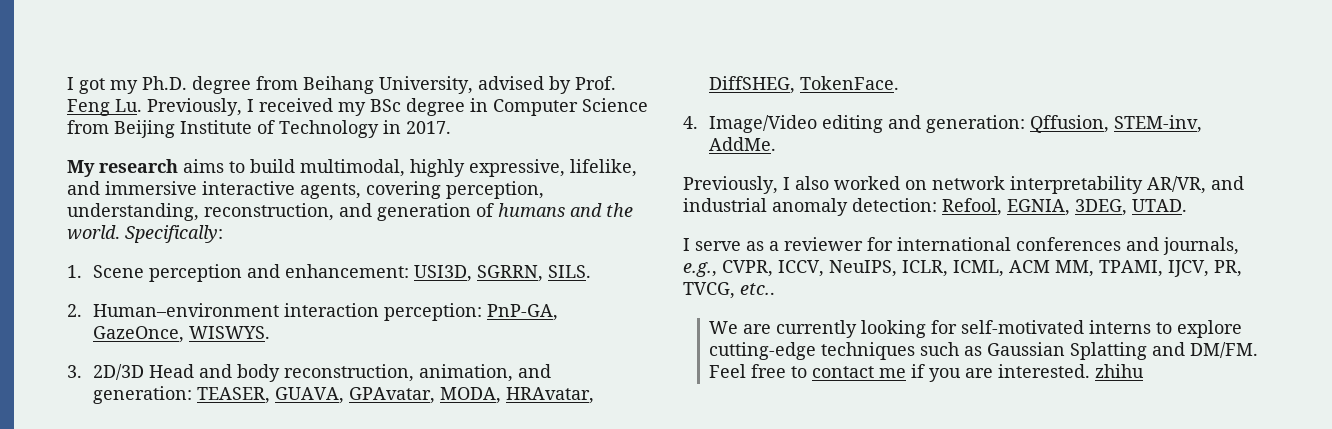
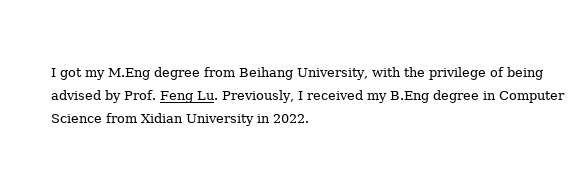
- I got my Ph.D. degree from Beihang University, advised by Prof. Feng Lu. Previously, I received my BSc degree in Computer Science from Beijing Institute of Technology in 2017.
- My research aims to build multimodal, highly expressive, lifelike, and immersive interactive agents, covering perception, understanding, reconstruction, and generation of humans and the world. Specifically:
- 1. Scene perception and enhancement: USI3D, SGRRN, SILS.
- 2. Human–environment interaction perception: PnP-GA, GazeOnce, WISWYS.
- 3. 2D/3D Head and body reconstruction, animation, and generation: TEASER, GUAVA, GPAvatar, MODA, HRAvatar, DiffSHEG, TokenFace.
- 4. Image/Video editing and generation: Qffusion, STEM-inv, AddMe.
- Previously, I also worked on network interpretability AR/VR, and industrial anomaly detection: Refool, EGNIA, 3DEG, UTAD.
- I serve as a reviewer for international conferences and journals, e.g., CVPR, ICCV, NeuIPS, ICLR, ICML, ACM MM, TPAMI, IJCV, PR, TVCG, etc..
- We are currently looking for self-motivated interns to explore cutting-edge techniques such as Gaussian Splatting and DM/FM. Feel free to contact me if you are interested. zhihu
+ I got my M.Eng degree from Beihang University, with the privilege of being advised by Prof. Feng Lu. Previously, I received my B.Eng degree in Computer Science from Xidian University in 2022.

